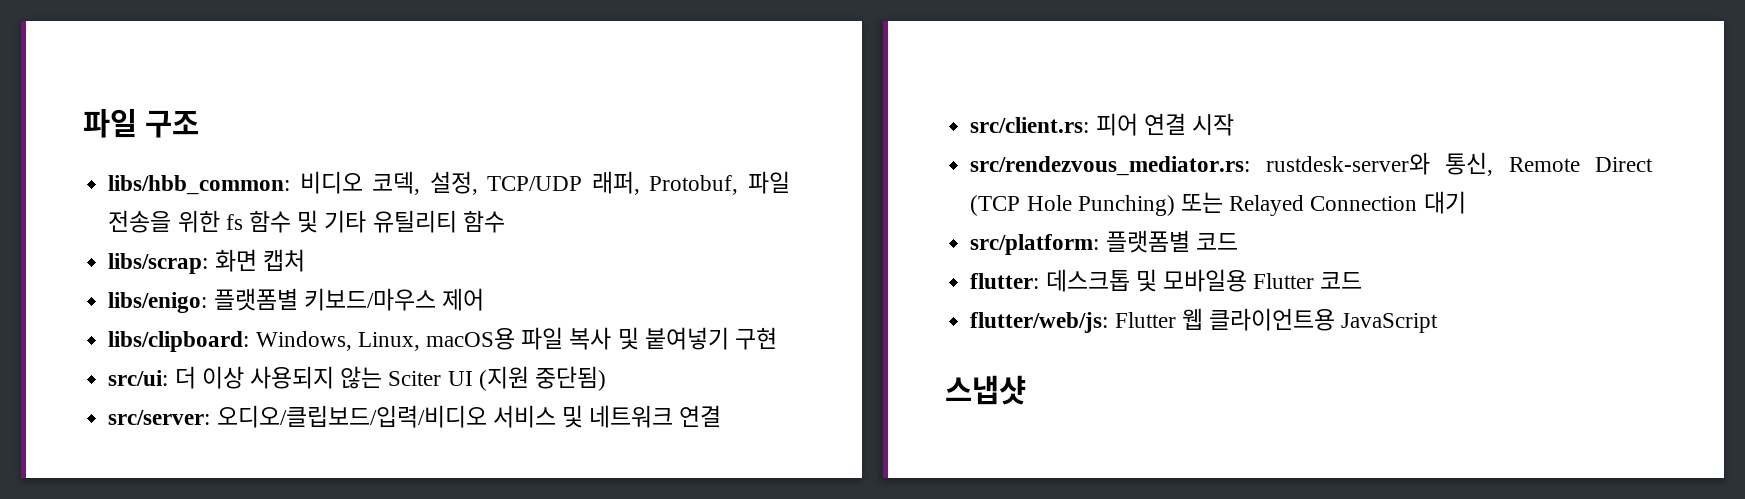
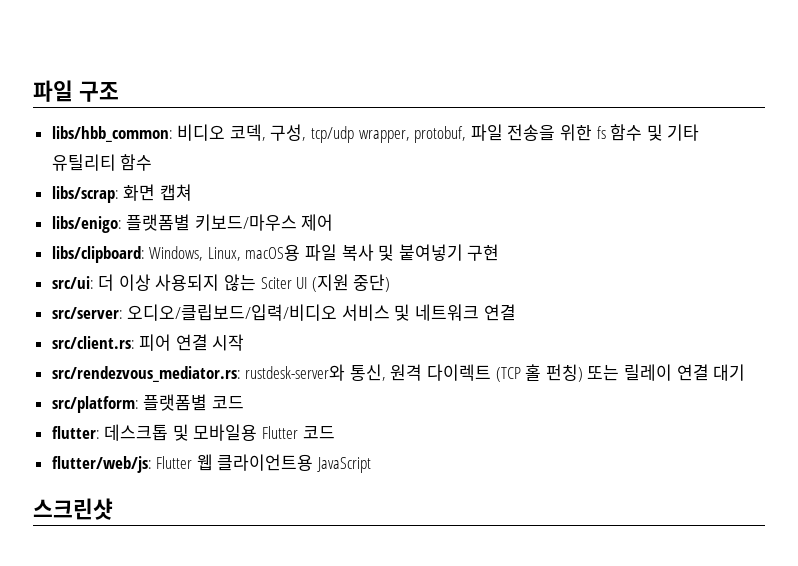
- libs/hbb_common: 비디오 코덱, 설정, TCP/UDP 래퍼, Protobuf, 파일 전송을 위한 fs 함수 및 기타 유틸리티 함수
+ libs/hbb_common: 비디오 코덱, 구성, tcp/udp wrapper, protobuf, 파일 전송을 위한 fs 함수 및 기타 유틸리티 함수
- libs/scrap: 화면 캡처
+ libs/scrap: 화면 캡쳐
- src/ui: 더 이상 사용되지 않는 Sciter UI (지원 중단됨)
+ src/ui: 더 이상 사용되지 않는 Sciter UI (지원 중단)
- src/rendezvous_mediator.rs: rustdesk-server와 통신, Remote Direct (TCP Hole Punching) 또는 Relayed Connection 대기
+ src/rendezvous_mediator.rs: rustdesk-server와 통신, 원격 다이렉트 (TCP 홀 펀칭) 또는 릴레이 연결 대기
- 스냅샷
+ 스크린샷

